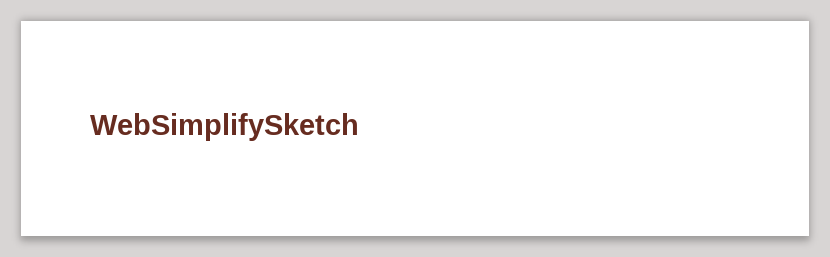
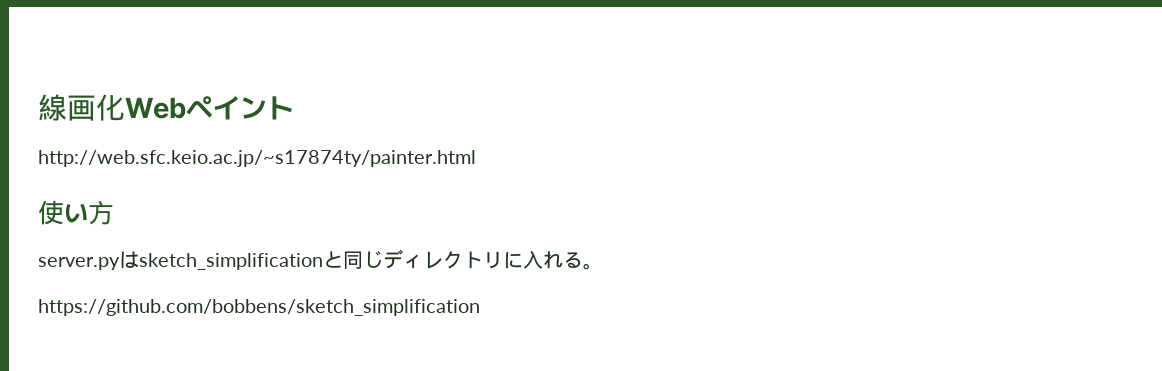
- WebSimplifySketch
+ 線画化Webペイント
+ http://web.sfc.keio.ac.jp/~s17874ty/painter.html
+ 使い方
+ server.pyはsketch_simplificationと同じディレクトリに入れる。
+ https://github.com/bobbens/sketch_simplification

